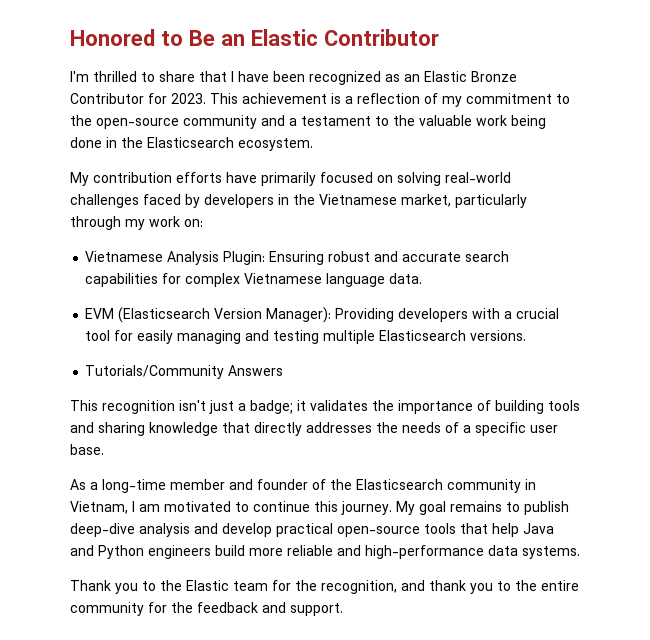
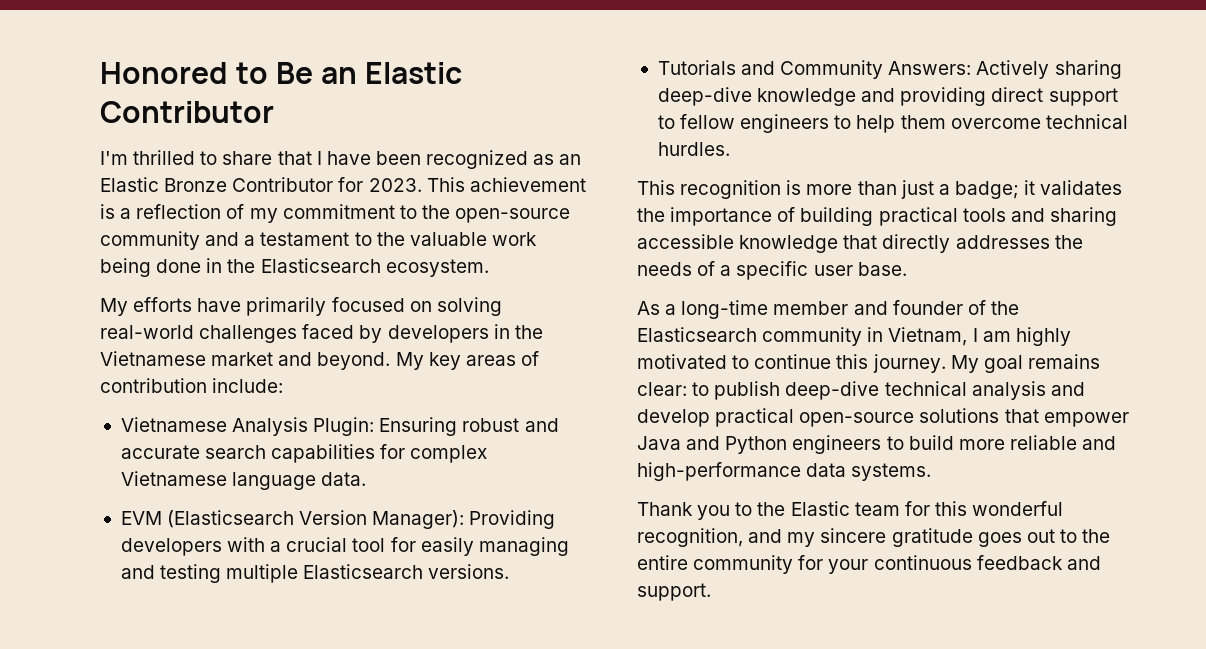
- My contribution efforts have primarily focused on solving real-world challenges faced by developers in the Vietnamese market, particularly through my work on:
+ My efforts have primarily focused on solving real-world challenges faced by developers in the Vietnamese market and beyond. My key areas of contribution include:
- Tutorials/Community Answers
+ Tutorials and Community Answers: Actively sharing deep-dive knowledge and providing direct support to fellow engineers to help them overcome technical hurdles.
- This recognition isn't just a badge; it validates the importance of building tools and sharing knowledge that directly addresses the needs of a specific user base.
+ This recognition is more than just a badge; it validates the importance of building practical tools and sharing accessible knowledge that directly addresses the needs of a specific user base.
- As a long-time member and founder of the Elasticsearch community in Vietnam, I am motivated to continue this journey.
+ As a long-time member and founder of the Elasticsearch community in Vietnam, I am highly motivated to continue this journey.
- My goal remains to publish deep-dive analysis and develop practical open-source tools that help Java and Python engineers build more reliable and high-performance data systems.
+ My goal remains clear: to publish deep-dive technical analysis and develop practical open-source solutions that empower Java and Python engineers to build more reliable and high-performance data systems.
- Thank you to the Elastic team for the recognition, and thank you to the entire community for the feedback and support.
+ Thank you to the Elastic team for this wonderful recognition, and my sincere gratitude goes out to the entire community for your continuous feedback and support.

